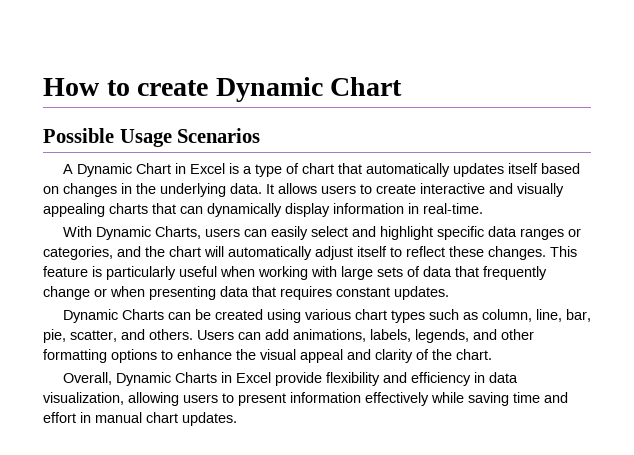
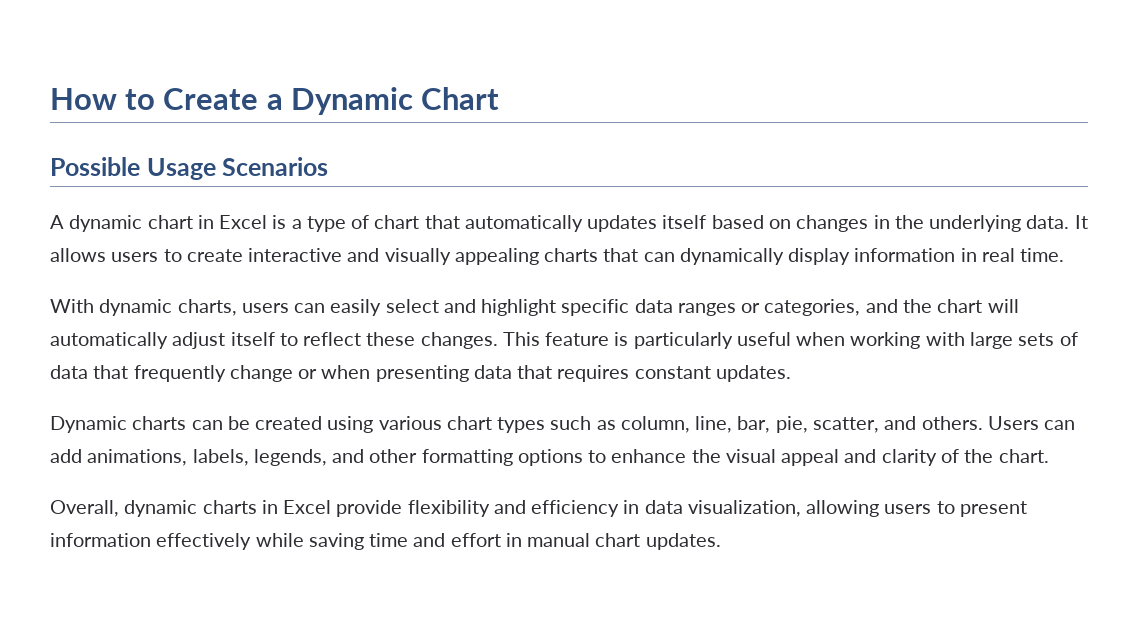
- How to create Dynamic Chart
+ How to Create a Dynamic Chart
- A Dynamic Chart in Excel is a type of chart that automatically updates itself based on changes in the underlying data.
+ A dynamic chart in Excel is a type of chart that automatically updates itself based on changes in the underlying data.
- It allows users to create interactive and visually appealing charts that can dynamically display information in real-time.
+ It allows users to create interactive and visually appealing charts that can dynamically display information in real time.
- With Dynamic Charts, users can easily select and highlight specific data ranges or categories, and the chart will automatically adjust itself to reflect these changes.
+ With dynamic charts, users can easily select and highlight specific data ranges or categories, and the chart will automatically adjust itself to reflect these changes.
- Dynamic Charts can be created using various chart types such as column, line, bar, pie, scatter, and others.
+ Dynamic charts can be created using various chart types such as column, line, bar, pie, scatter, and others.
- Overall, Dynamic Charts in Excel provide flexibility and efficiency in data visualization, allowing users to present information effectively while saving time and effort in manual chart updates.
+ Overall, dynamic charts in Excel provide flexibility and efficiency in data visualization, allowing users to present information effectively while saving time and effort in manual chart updates.

